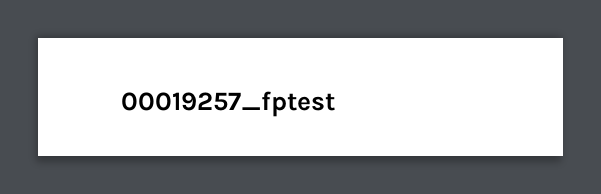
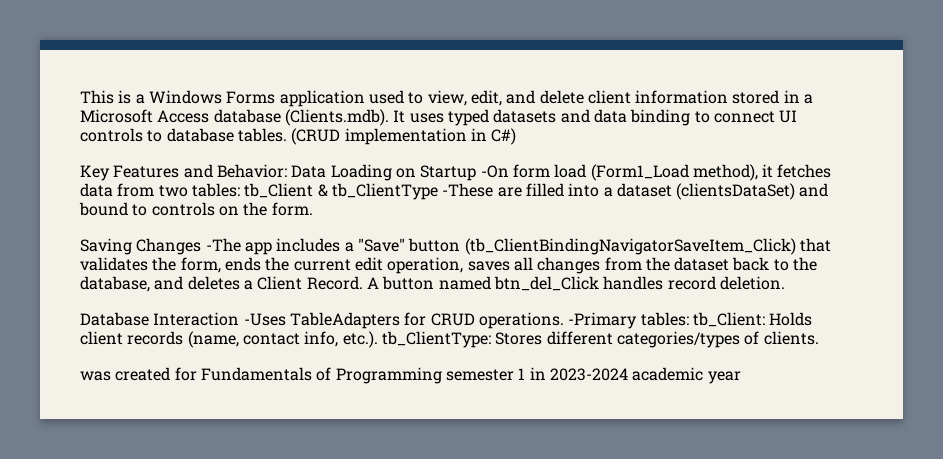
- 00019257_fptest
+ This is a Windows Forms application used to view, edit, and delete client information stored in a Microsoft Access database (Clients.mdb). It uses typed datasets and data binding to connect UI controls to database tables. (CRUD implementation in C#)
+ Key Features and Behavior: Data Loading on Startup -On form load (Form1_Load method), it fetches data from two tables: tb_Client & tb_ClientType -These are filled into a dataset (clientsDataSet) and bound to controls on the form.
+ Saving Changes -The app includes a "Save" button (tb_ClientBindingNavigatorSaveItem_Click) that validates the form, ends the current edit operation, saves all changes from the dataset back to the database, and deletes a Client Record. A button named btn_del_Click handles record deletion.
+ Database Interaction -Uses TableAdapters for CRUD operations. -Primary tables: tb_Client: Holds client records (name, contact info, etc.). tb_ClientType: Stores different categories/types of clients.
+ was created for Fundamentals of Programming semester 1 in 2023-2024 academic year

